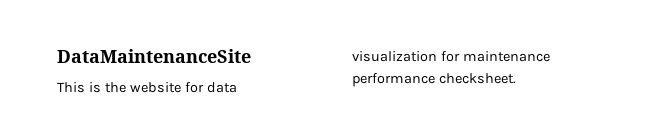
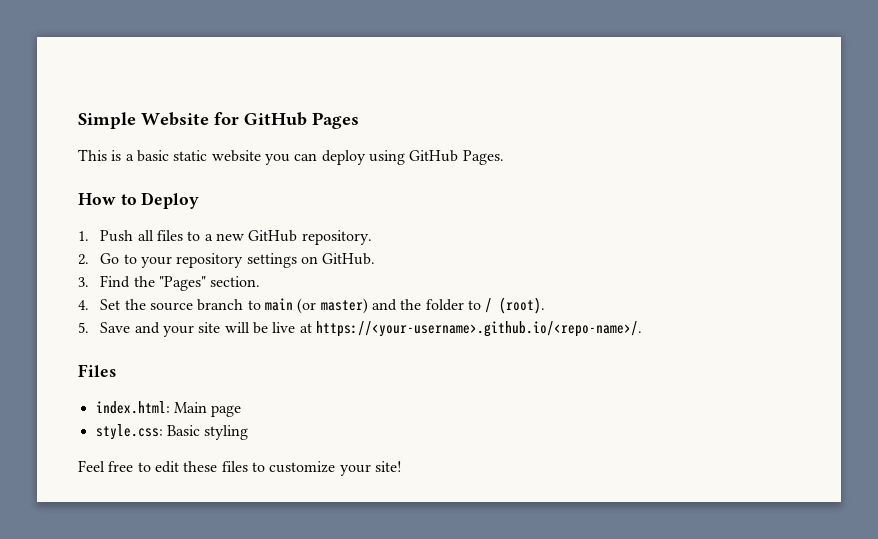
- DataMaintenanceSite
- This is the website for data visualization for maintenance performance checksheet.
+ Simple Website for GitHub Pages
+ This is a basic static website you can deploy using GitHub Pages.
+ How to Deploy
+ 1. Push all files to a new GitHub repository.
+ 2. Go to your repository settings on GitHub.
+ 3. Find the "Pages" section.
+ 4. Set the source branch to main (or master) and the folder to / (root).
+ 5. Save and your site will be live at https://<your-username>.github.io/<repo-name>/.
+ Files
+ index.html: Main page
+ style.css: Basic styling
+ Feel free to edit these files to customize your site!

